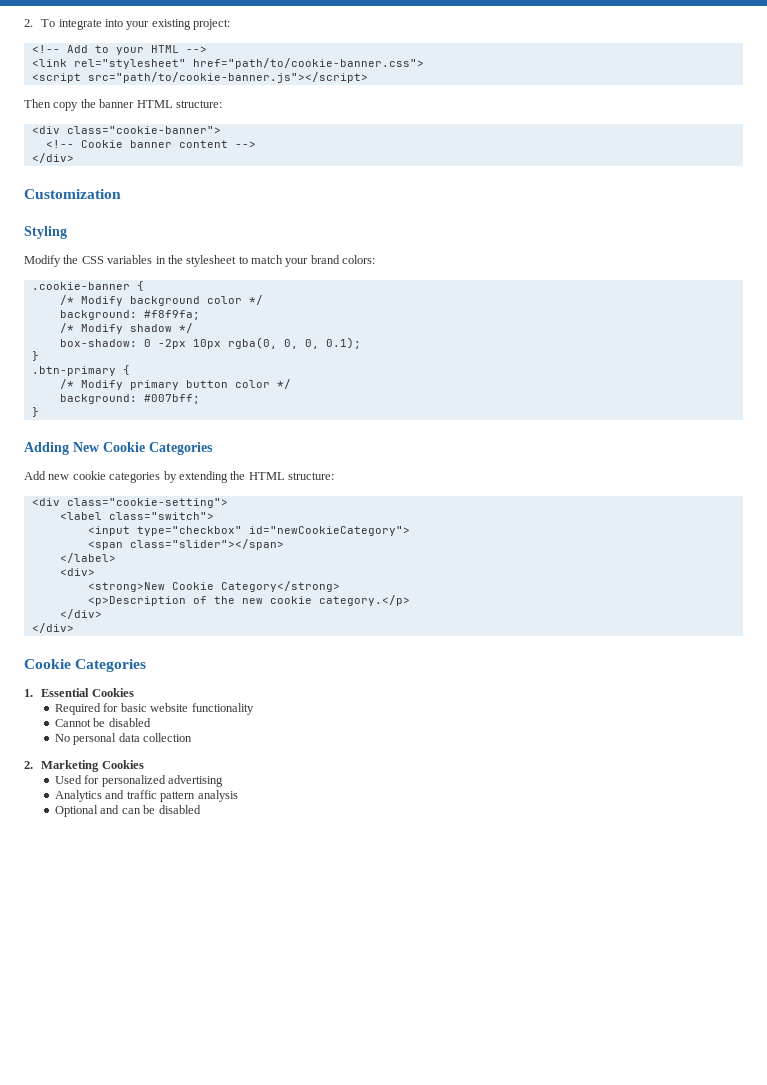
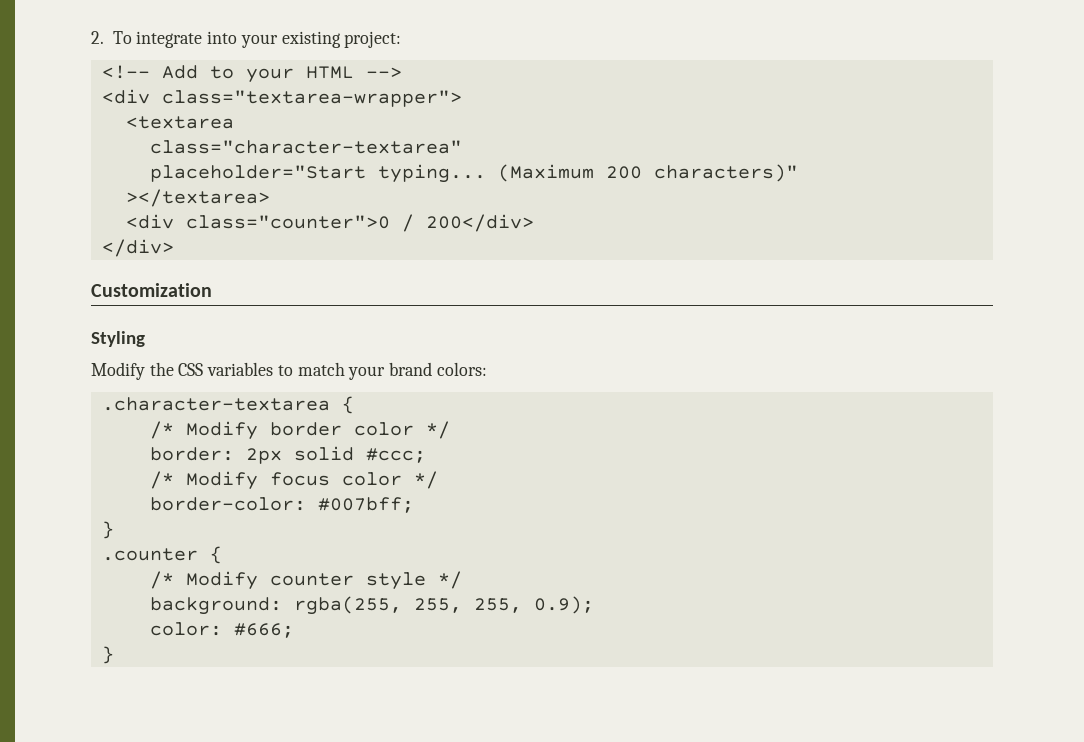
- <link rel="stylesheet" href="path/to/cookie-banner.css">
- <script src="path/to/cookie-banner.js"></script>
- Then copy the banner HTML structure:
- <div class="cookie-banner">
- <!-- Cookie banner content -->
+ <div class="textarea-wrapper">
+ <textarea
+ class="character-textarea"
+ placeholder="Start typing... (Maximum 200 characters)"
+ ></textarea>
+ <div class="counter">0 / 200</div>
- Modify the CSS variables in the stylesheet to match your brand colors:
+ Modify the CSS variables to match your brand colors:
- .cookie-banner {
- /* Modify background color */
- background: #f8f9fa;
- /* Modify shadow */
- box-shadow: 0 -2px 10px rgba(0, 0, 0, 0.1);
+ .character-textarea {
+ /* Modify border color */
+ border: 2px solid #ccc;
+ /* Modify focus color */
+ border-color: #007bff;
  }
- .btn-primary {
- /* Modify primary button color */
- background: #007bff;
+ .counter {
+ /* Modify counter style */
+ background: rgba(255, 255, 255, 0.9);
+ color: #666;
  }
- Adding New Cookie Categories
- Add new cookie categories by extending the HTML structure:
- <div class="cookie-setting">
- <label class="switch">
- <input type="checkbox" id="newCookieCategory">
- <span class="slider"></span>
- </label>
- <div>
- <strong>New Cookie Category</strong>
- <p>Description of the new cookie category.</p>
- </div>
- </div>
- Cookie Categories
- 1. Essential Cookies
- Required for basic website functionality
- Cannot be disabled
- No personal data collection
- 2. Marketing Cookies
- Used for personalized advertising
- Analytics and traffic pattern analysis
- Optional and can be disabled

